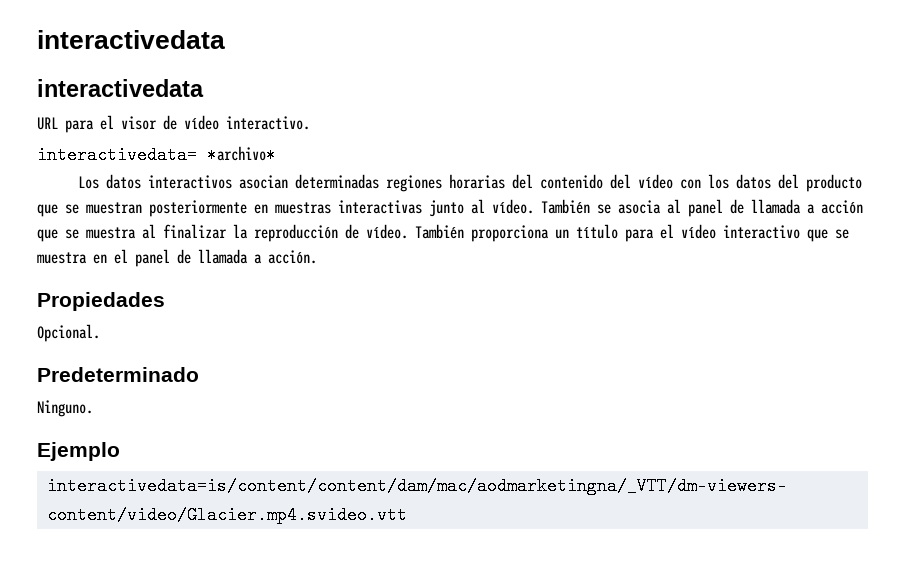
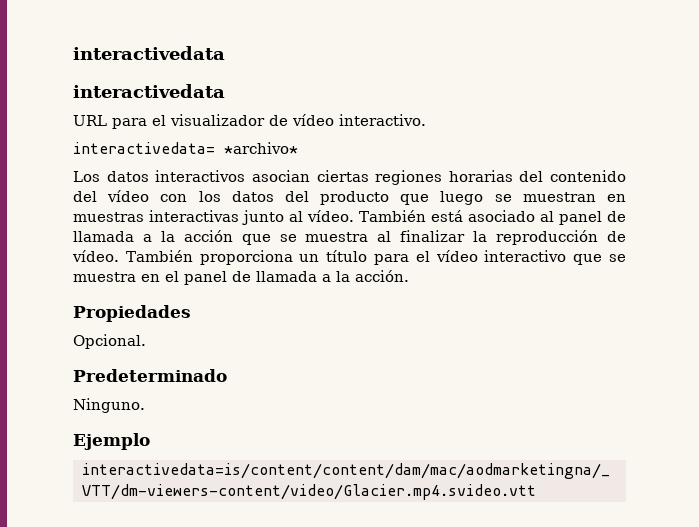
- URL para el visor de vídeo interactivo.
+ URL para el visualizador de vídeo interactivo.
- Los datos interactivos asocian determinadas regiones horarias del contenido del vídeo con los datos del producto que se muestran posteriormente en muestras interactivas junto al vídeo.
+ Los datos interactivos asocian ciertas regiones horarias del contenido del vídeo con los datos del producto que luego se muestran en muestras interactivas junto al vídeo.
- También se asocia al panel de llamada a acción que se muestra al finalizar la reproducción de vídeo.
+ También está asociado al panel de llamada a la acción que se muestra al finalizar la reproducción de vídeo.
- También proporciona un título para el vídeo interactivo que se muestra en el panel de llamada a acción.
+ También proporciona un título para el vídeo interactivo que se muestra en el panel de llamada a la acción.

